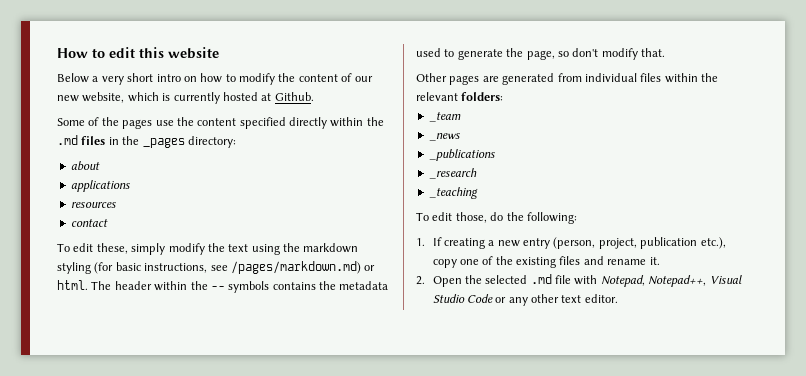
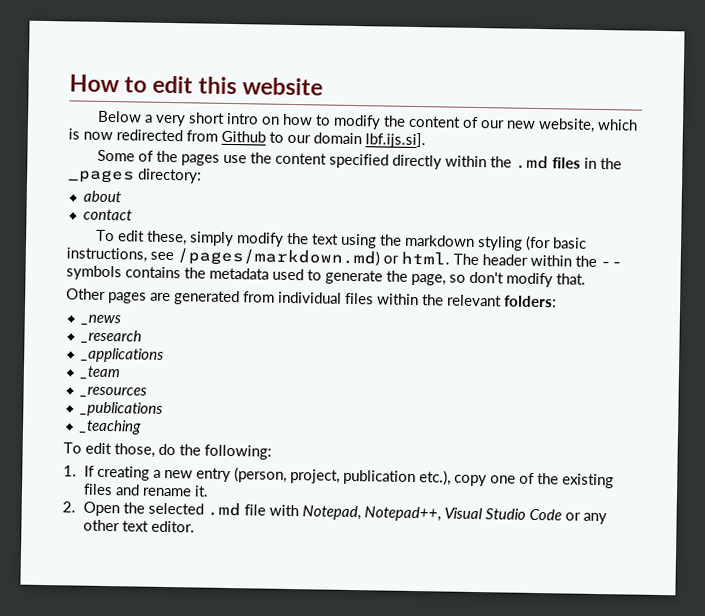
- Below a very short intro on how to modify the content of our new website, which is currently hosted at Github.
+ Below a very short intro on how to modify the content of our new website, which is now redirected from Github to our domain lbf.ijs.si].
- applications
- resources
+ _news
+ _research
+ _applications
- _news
+ _resources
- _research

